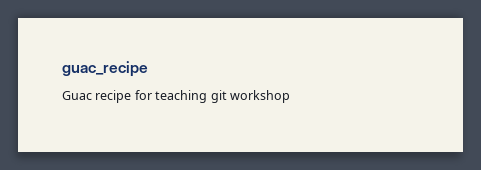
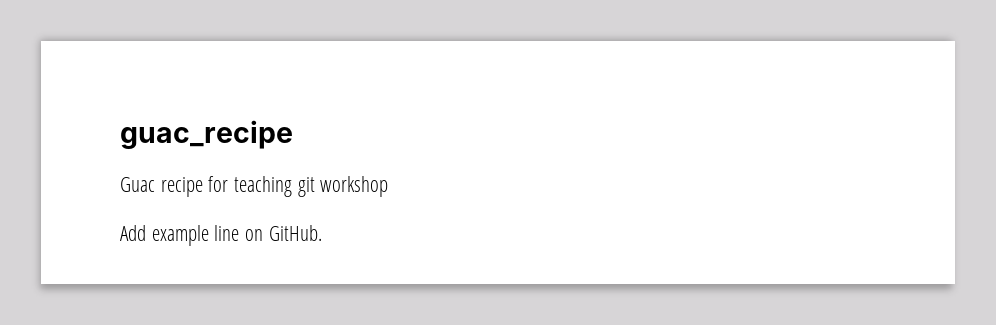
+ Add example line on GitHub.

